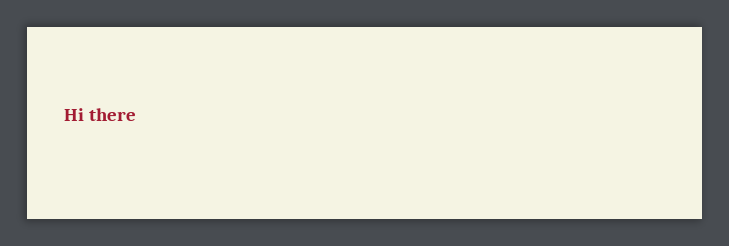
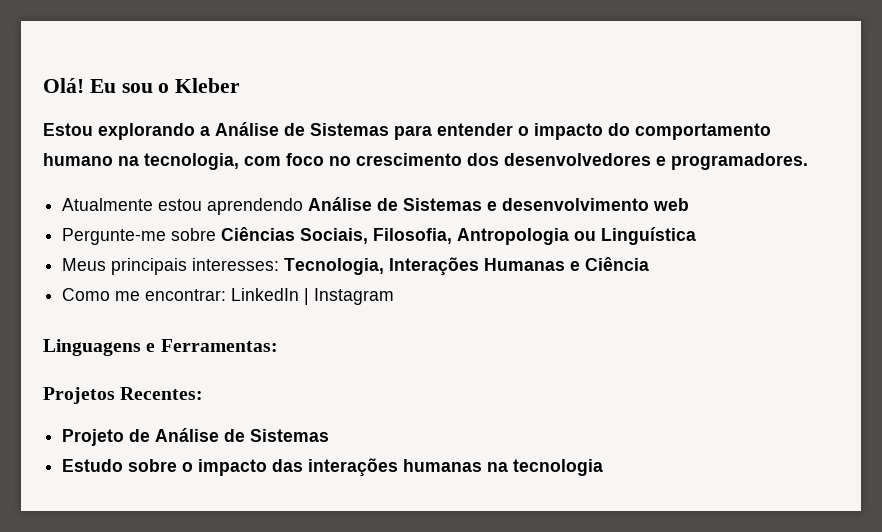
- Hi there
+ Olá! Eu sou o Kleber
+ Estou explorando a Análise de Sistemas para entender o impacto do comportamento humano na tecnologia, com foco no crescimento dos desenvolvedores e programadores.
+ Atualmente estou aprendendo Análise de Sistemas e desenvolvimento web
+ Pergunte-me sobre Ciências Sociais, Filosofia, Antropologia ou Linguística
+ Meus principais interesses: Tecnologia, Interações Humanas e Ciência
+ Como me encontrar: LinkedIn | Instagram
+ Linguagens e Ferramentas:
+ Projetos Recentes:
+ Projeto de Análise de Sistemas
+ Estudo sobre o impacto das interações humanas na tecnologia

